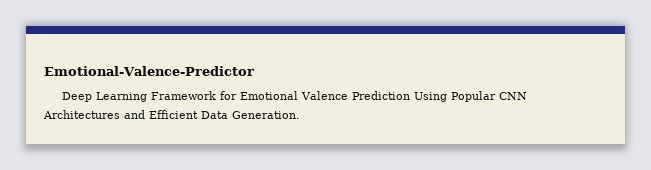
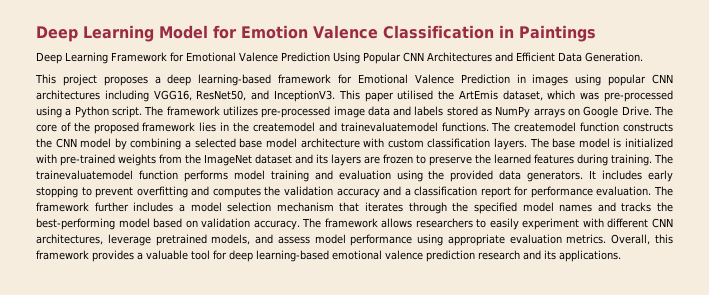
- Emotional-Valence-Predictor
+ Deep Learning Model for Emotion Valence Classification in Paintings
+ This project proposes a deep learning-based framework for Emotional Valence Prediction in images using popular CNN architectures including VGG16, ResNet50, and InceptionV3. This paper utilised the ArtEmis dataset, which was pre-processed using a Python script. The framework utilizes pre-processed image data and labels stored as NumPy arrays on Google Drive. The core of the proposed framework lies in the createmodel and trainevaluatemodel functions. The createmodel function constructs the CNN model by combining a selected base model architecture with custom classification layers. The base model is initialized with pre-trained weights from the ImageNet dataset and its layers are frozen to preserve the learned features during training. The trainevaluatemodel function performs model training and evaluation using the provided data generators. It includes early stopping to prevent overfitting and computes the validation accuracy and a classification report for performance evaluation. The framework further includes a model selection mechanism that iterates through the specified model names and tracks the best-performing model based on validation accuracy. The framework allows researchers to easily experiment with different CNN architectures, leverage pretrained models, and assess model performance using appropriate evaluation metrics. Overall, this framework provides a valuable tool for deep learning-based emotional valence prediction research and its applications.

